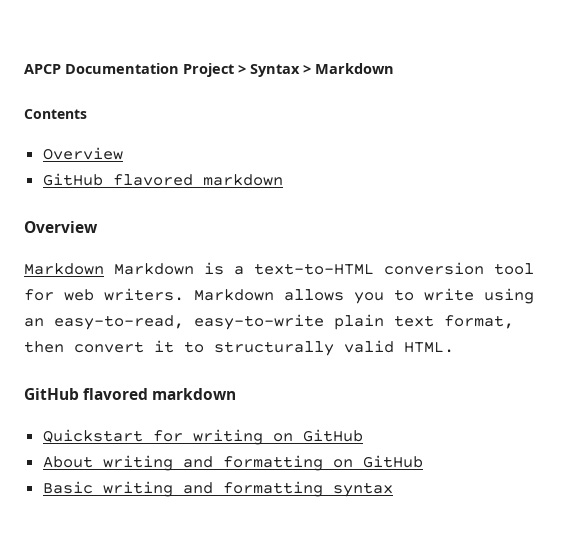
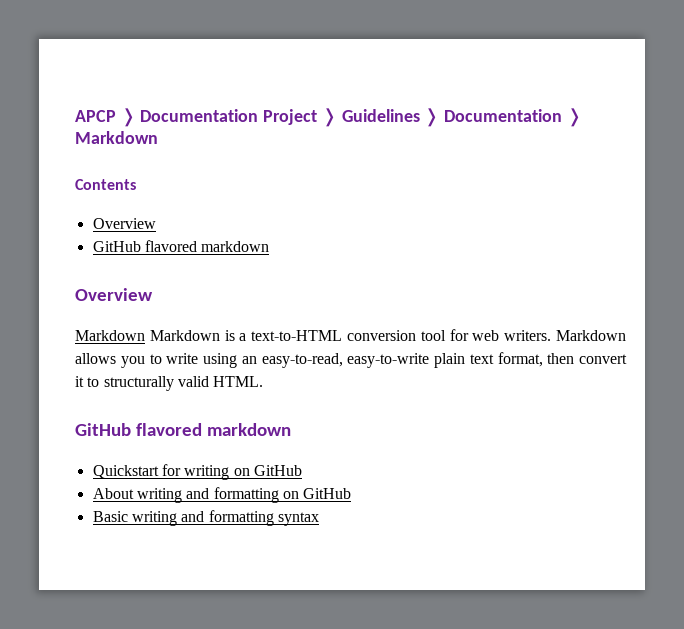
- APCP Documentation Project > Syntax > Markdown
+ APCP ❭ Documentation Project ❭ Guidelines ❭ Documentation ❭ Markdown

